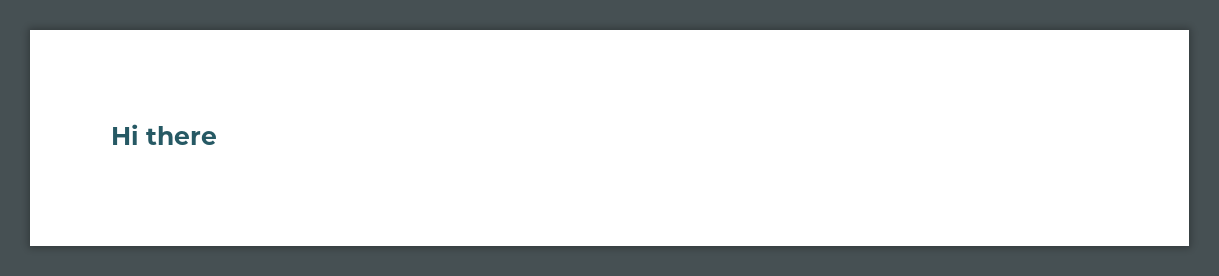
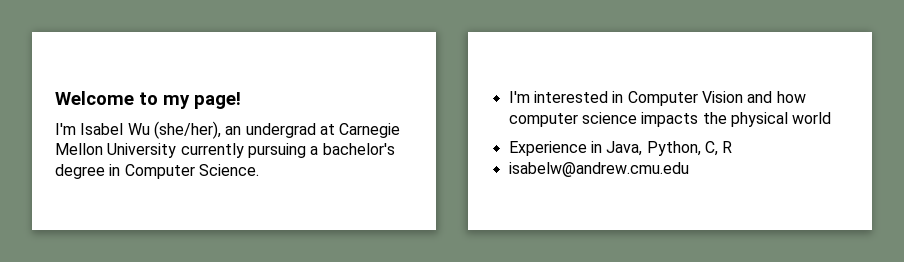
- Hi there
+ Welcome to my page!
+ I'm Isabel Wu (she/her), an undergrad at Carnegie Mellon University currently pursuing a bachelor's degree in Computer Science.
+ I'm interested in Computer Vision and how computer science impacts the physical world
+ Experience in Java, Python, C, R
+ isabelw@andrew.cmu.edu

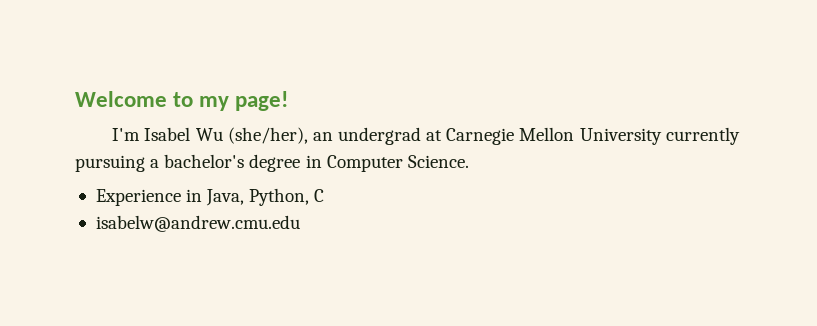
- I'm interested in Computer Vision and how computer science impacts the physical world
- Experience in Java, Python, C, R
+ Experience in Java, Python, C

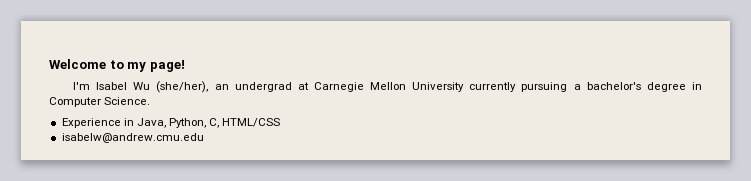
- Experience in Java, Python, C
+ Experience in Java, Python, C, HTML/CSS

